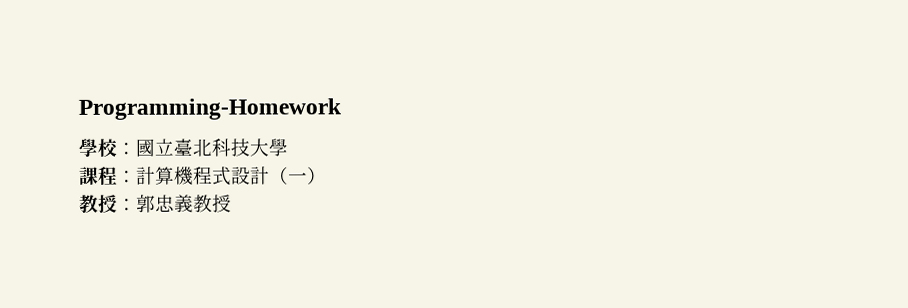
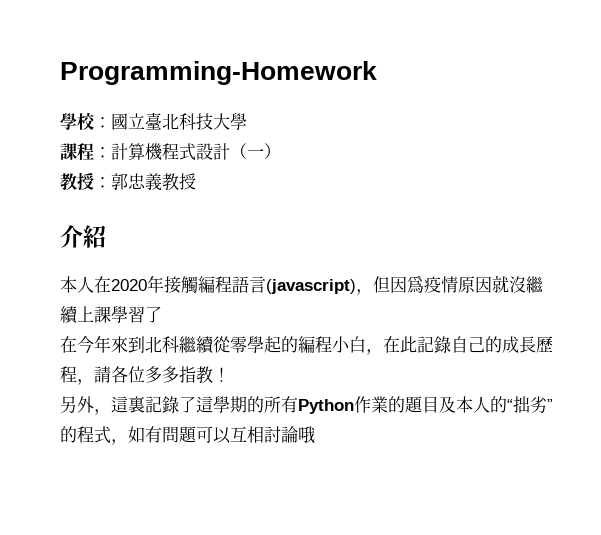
+ 介紹
+ 本人在2020年接觸編程語言(javascript)，但因爲疫情原因就沒繼續上課學習了
+ 在今年來到北科繼續從零學起的編程小白，在此記錄自己的成長歷程，請各位多多指教！
+ 另外，這裏記錄了這學期的所有Python作業的題目及本人的“拙劣”的程式，如有問題可以互相討論哦

